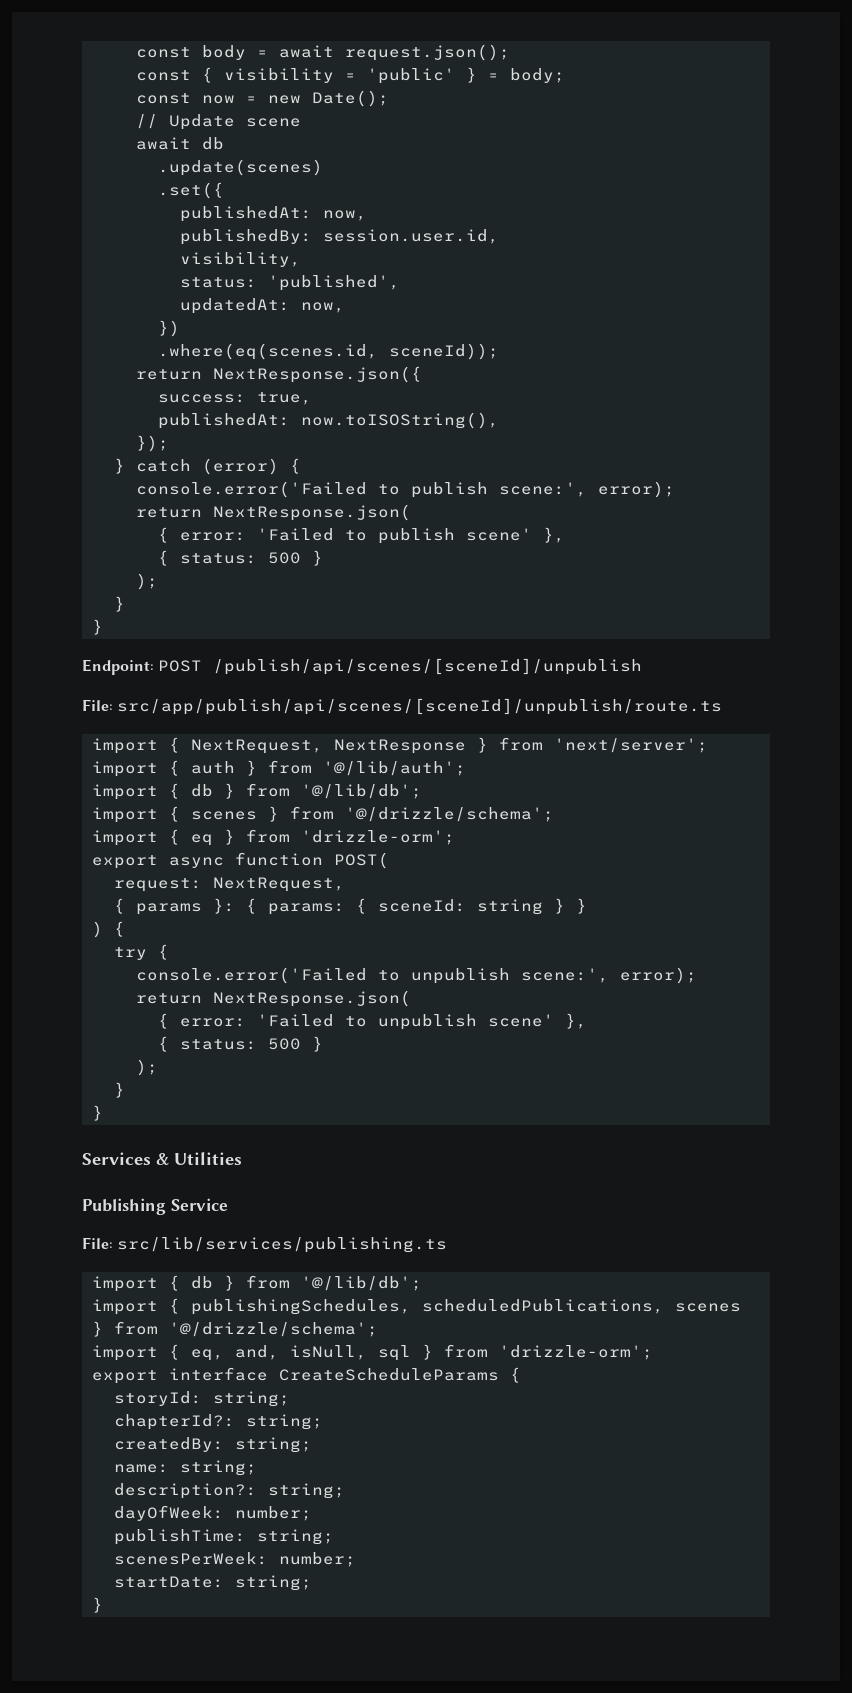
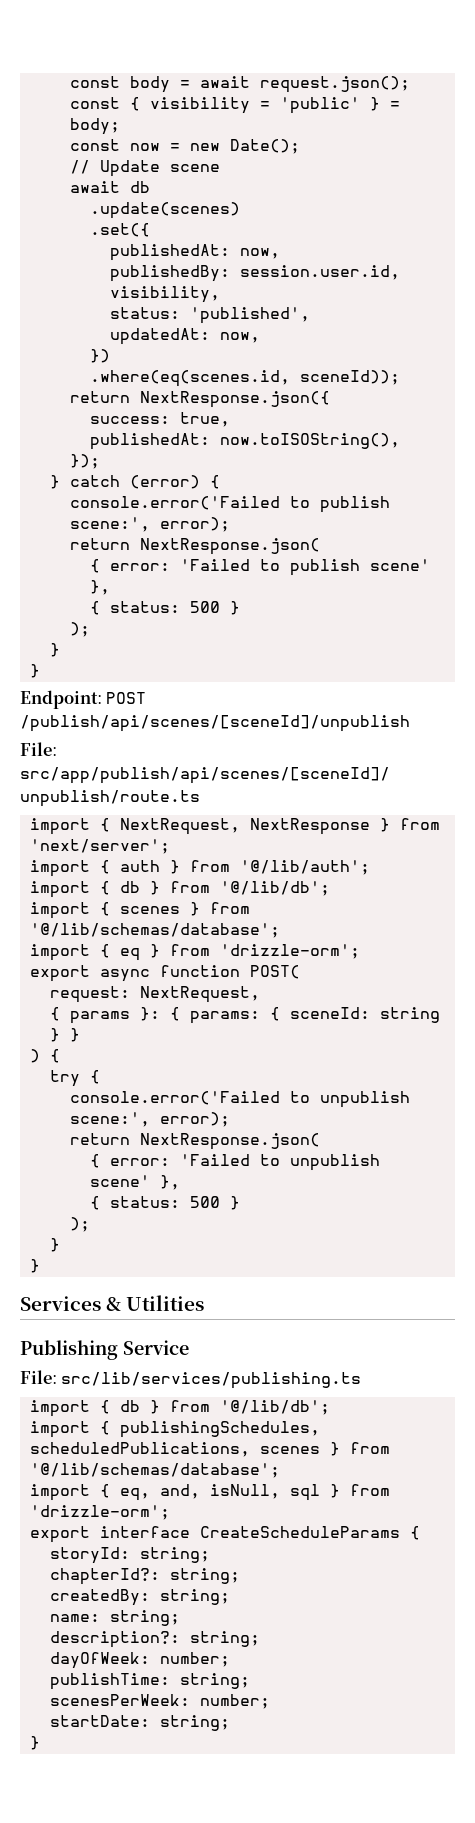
- import { scenes } from '@/drizzle/schema';
+ import { scenes } from '@/lib/schemas/database';
- import { publishingSchedules, scheduledPublications, scenes } from '@/drizzle/schema';
+ import { publishingSchedules, scheduledPublications, scenes } from '@/lib/schemas/database';

